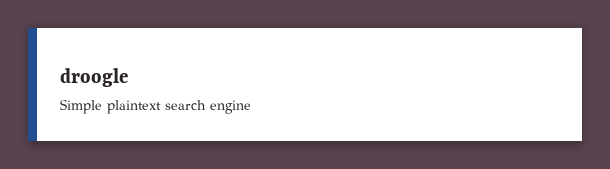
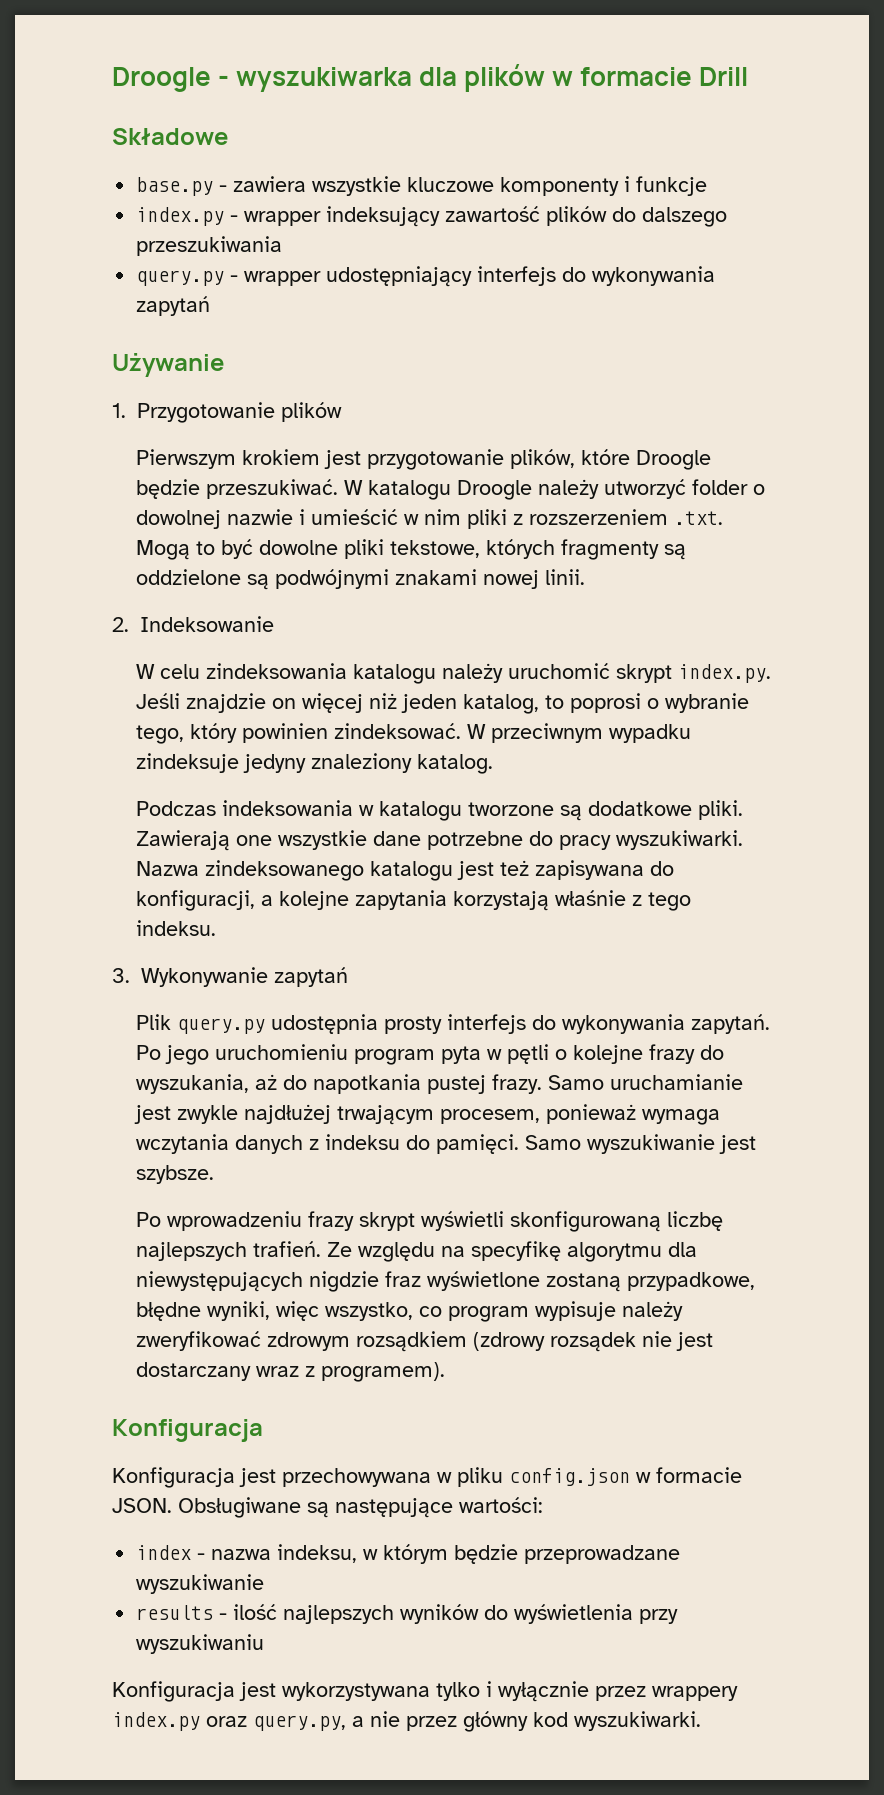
- droogle
- Simple plaintext search engine
+ Droogle - wyszukiwarka dla plików w formacie Drill
+ Składowe
+ base.py - zawiera wszystkie kluczowe komponenty i funkcje
+ index.py - wrapper indeksujący zawartość plików do dalszego przeszukiwania
+ query.py - wrapper udostępniający interfejs do wykonywania zapytań
+ Używanie
+ 1. Przygotowanie plików
+ Pierwszym krokiem jest przygotowanie plików, które Droogle będzie przeszukiwać. W katalogu Droogle należy utworzyć folder o dowolnej nazwie i umieścić w nim pliki z rozszerzeniem .txt. Mogą to być dowolne pliki tekstowe, których fragmenty są oddzielone są podwójnymi znakami nowej linii.
+ 2. Indeksowanie
+ W celu zindeksowania katalogu należy uruchomić skrypt index.py. Jeśli znajdzie on więcej niż jeden katalog, to poprosi o wybranie tego, który powinien zindeksować. W przeciwnym wypadku zindeksuje jedyny znaleziony katalog.
+ Podczas indeksowania w katalogu tworzone są dodatkowe pliki. Zawierają one wszystkie dane potrzebne do pracy wyszukiwarki. Nazwa zindeksowanego katalogu jest też zapisywana do konfiguracji, a kolejne zapytania korzystają właśnie z tego indeksu.
+ 3. Wykonywanie zapytań
+ Plik query.py udostępnia prosty interfejs do wykonywania zapytań. Po jego uruchomieniu program pyta w pętli o kolejne frazy do wyszukania, aż do napotkania pustej frazy. Samo uruchamianie jest zwykle najdłużej trwającym procesem, ponieważ wymaga wczytania danych z indeksu do pamięci. Samo wyszukiwanie jest szybsze.
+ Po wprowadzeniu frazy skrypt wyświetli skonfigurowaną liczbę najlepszych trafień. Ze względu na specyfikę algorytmu dla niewystępujących nigdzie fraz wyświetlone zostaną przypadkowe, błędne wyniki, więc wszystko, co program wypisuje należy zweryfikować zdrowym rozsądkiem (zdrowy rozsądek nie jest dostarczany wraz z programem).
+ Konfiguracja
+ Konfiguracja jest przechowywana w pliku config.json w formacie JSON. Obsługiwane są następujące wartości:
+ index - nazwa indeksu, w którym będzie przeprowadzane wyszukiwanie
+ results - ilość najlepszych wyników do wyświetlenia przy wyszukiwaniu
+ Konfiguracja jest wykorzystywana tylko i wyłącznie przez wrappery index.py oraz query.py, a nie przez główny kod wyszukiwarki.

